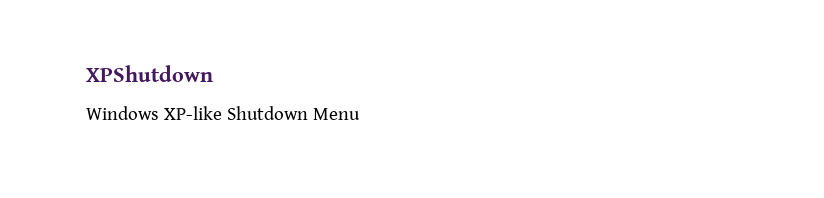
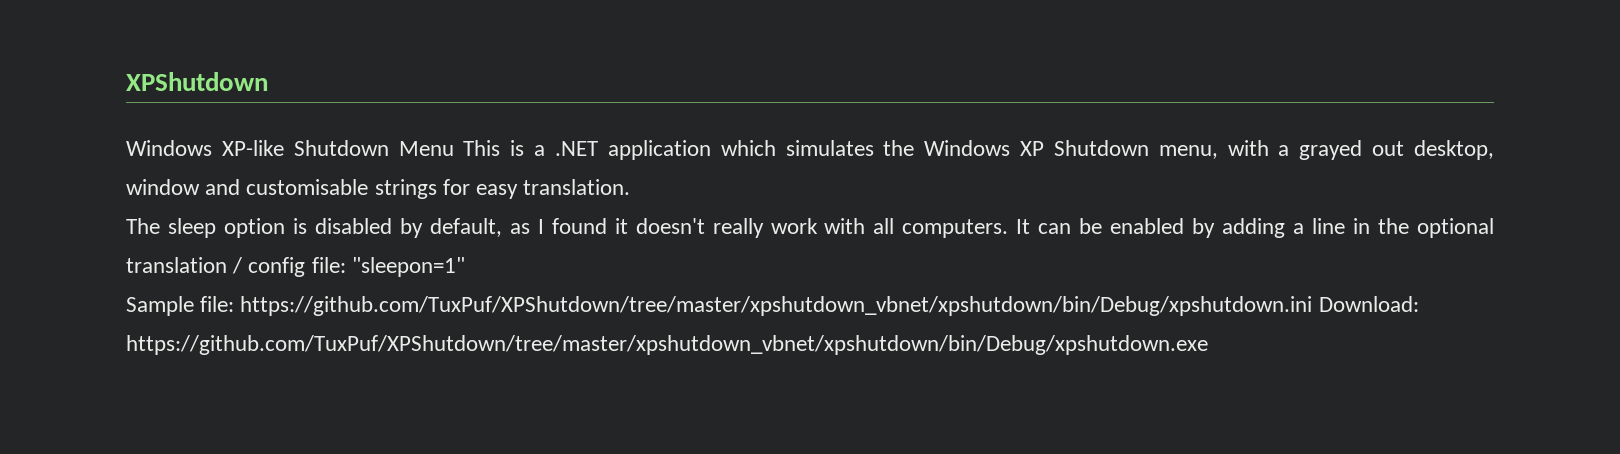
- Windows XP-like Shutdown Menu
+ Windows XP-like Shutdown Menu This is a .NET application which simulates the Windows XP Shutdown menu, with a grayed out desktop, window and customisable strings for easy translation.
+ The sleep option is disabled by default, as I found it doesn't really work with all computers. It can be enabled by adding a line in the optional translation / config file: "sleepon=1"
+ Sample file: https://github.com/TuxPuf/XPShutdown/tree/master/xpshutdown_vbnet/xpshutdown/bin/Debug/xpshutdown.ini Download: https://github.com/TuxPuf/XPShutdown/tree/master/xpshutdown_vbnet/xpshutdown/bin/Debug/xpshutdown.exe

